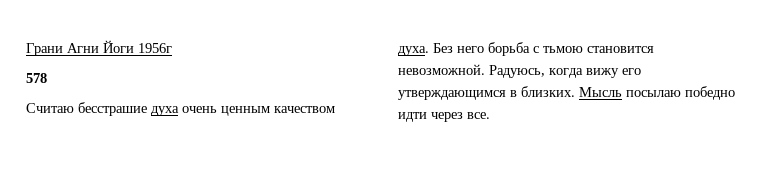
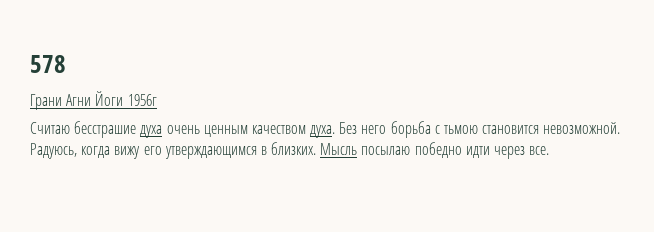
+ 578
- 578

